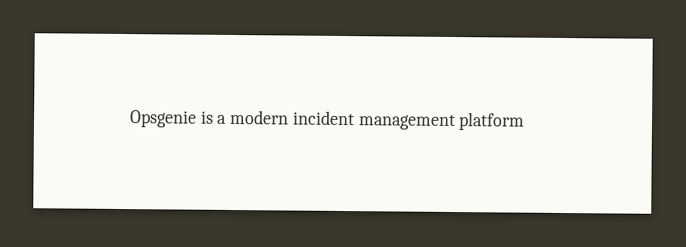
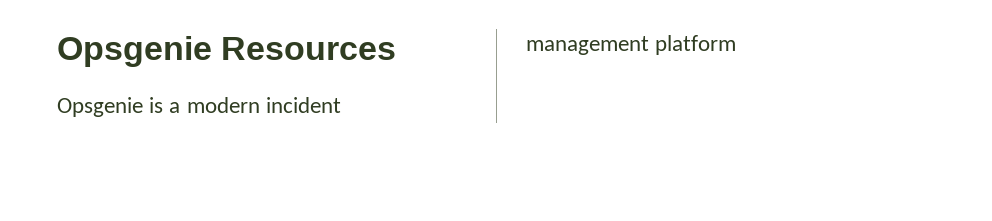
+ Opsgenie Resources

